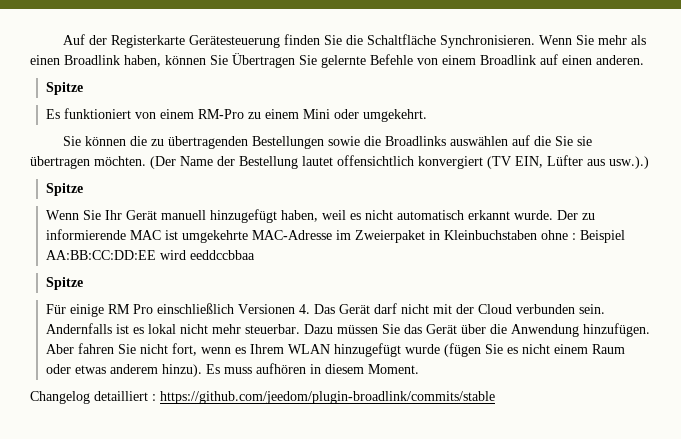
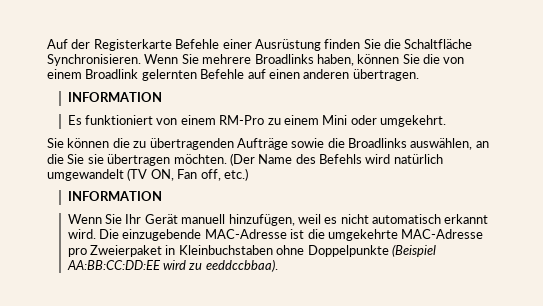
- Auf der Registerkarte Gerätesteuerung finden Sie die Schaltfläche Synchronisieren.
+ Auf der Registerkarte Befehle einer Ausrüstung finden Sie die Schaltfläche Synchronisieren.
- Wenn Sie mehr als einen Broadlink haben, können Sie Übertragen Sie gelernte Befehle von einem Broadlink auf einen anderen.
- Spitze
+ Wenn Sie mehrere Broadlinks haben, können Sie die von einem Broadlink gelernten Befehle auf einen anderen übertragen.
+ INFORMATION
- Sie können die zu übertragenden Bestellungen sowie die Broadlinks auswählen auf die Sie sie übertragen möchten.
+ Sie können die zu übertragenden Aufträge sowie die Broadlinks auswählen, an die Sie sie übertragen möchten.
- (Der Name der Bestellung lautet offensichtlich konvergiert (TV EIN, Lüfter aus usw.).)
- Spitze
+ (Der Name des Befehls wird natürlich umgewandelt (TV ON, Fan off, etc.)
+ INFORMATION
- Wenn Sie Ihr Gerät manuell hinzugefügt haben, weil es nicht automatisch erkannt wurde. Der zu informierende MAC ist umgekehrte MAC-Adresse im Zweierpaket in Kleinbuchstaben ohne : Beispiel AA:BB:CC:DD:EE wird eeddccbbaa
- Spitze
- Für einige RM Pro einschließlich Versionen 4. Das Gerät darf nicht mit der Cloud verbunden sein. Andernfalls ist es lokal nicht mehr steuerbar. Dazu müssen Sie das Gerät über die Anwendung hinzufügen. Aber fahren Sie nicht fort, wenn es Ihrem WLAN hinzugefügt wurde (fügen Sie es nicht einem Raum oder etwas anderem hinzu). Es muss aufhören in diesem Moment.
- Changelog detailliert : https://github.com/jeedom/plugin-broadlink/commits/stable
+ Wenn Sie Ihr Gerät manuell hinzufügen, weil es nicht automatisch erkannt wird. Die einzugebende MAC-Adresse ist die umgekehrte MAC-Adresse pro Zweierpaket in Kleinbuchstaben ohne Doppelpunkte (Beispiel AA:BB:CC:DD:EE wird zu eeddccbbaa).

